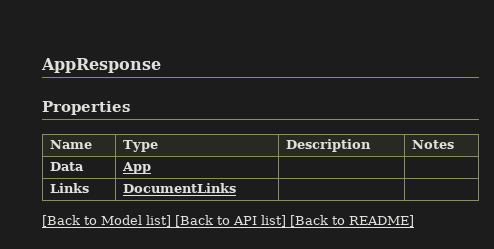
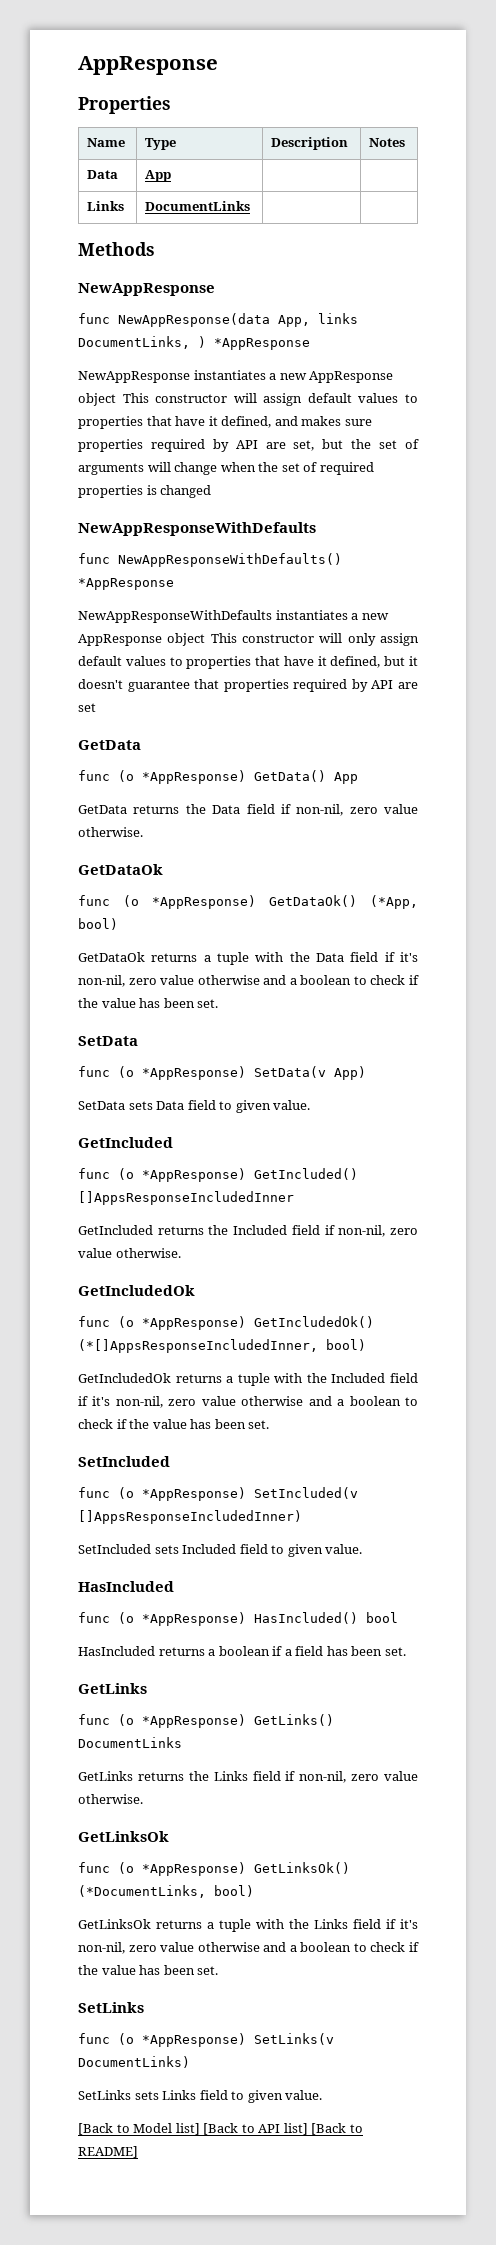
+ Methods
+ NewAppResponse
+ func NewAppResponse(data App, links DocumentLinks, ) *AppResponse
+ NewAppResponse instantiates a new AppResponse object This constructor will assign default values to properties that have it defined, and makes sure properties required by API are set, but the set of arguments will change when the set of required properties is changed
+ NewAppResponseWithDefaults
+ func NewAppResponseWithDefaults() *AppResponse
+ NewAppResponseWithDefaults instantiates a new AppResponse object This constructor will only assign default values to properties that have it defined, but it doesn't guarantee that properties required by API are set
+ GetData
+ func (o *AppResponse) GetData() App
+ GetData returns the Data field if non-nil, zero value otherwise.
+ GetDataOk
+ func (o *AppResponse) GetDataOk() (*App, bool)
+ GetDataOk returns a tuple with the Data field if it's non-nil, zero value otherwise and a boolean to check if the value has been set.
+ SetData
+ func (o *AppResponse) SetData(v App)
+ SetData sets Data field to given value.
+ GetIncluded
+ func (o *AppResponse) GetIncluded() []AppsResponseIncludedInner
+ GetIncluded returns the Included field if non-nil, zero value otherwise.
+ GetIncludedOk
+ func (o *AppResponse) GetIncludedOk() (*[]AppsResponseIncludedInner, bool)
+ GetIncludedOk returns a tuple with the Included field if it's non-nil, zero value otherwise and a boolean to check if the value has been set.
+ SetIncluded
+ func (o *AppResponse) SetIncluded(v []AppsResponseIncludedInner)
+ SetIncluded sets Included field to given value.
+ HasIncluded
+ func (o *AppResponse) HasIncluded() bool
+ HasIncluded returns a boolean if a field has been set.
+ GetLinks
+ func (o *AppResponse) GetLinks() DocumentLinks
+ GetLinks returns the Links field if non-nil, zero value otherwise.
+ GetLinksOk
+ func (o *AppResponse) GetLinksOk() (*DocumentLinks, bool)
+ GetLinksOk returns a tuple with the Links field if it's non-nil, zero value otherwise and a boolean to check if the value has been set.
+ SetLinks
+ func (o *AppResponse) SetLinks(v DocumentLinks)
+ SetLinks sets Links field to given value.

